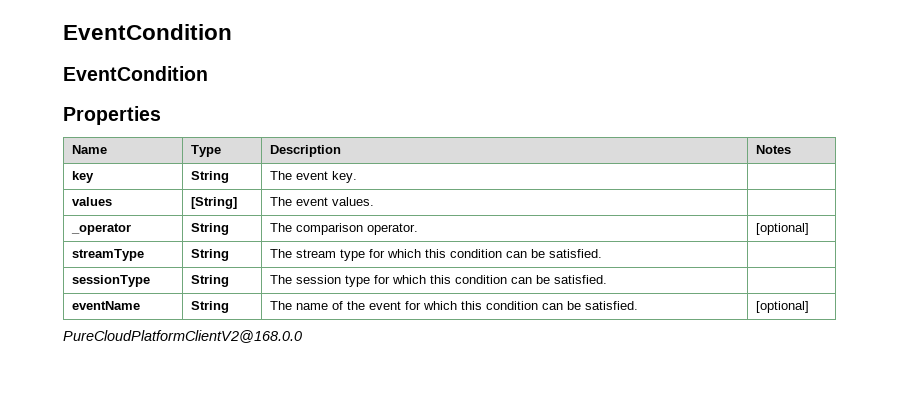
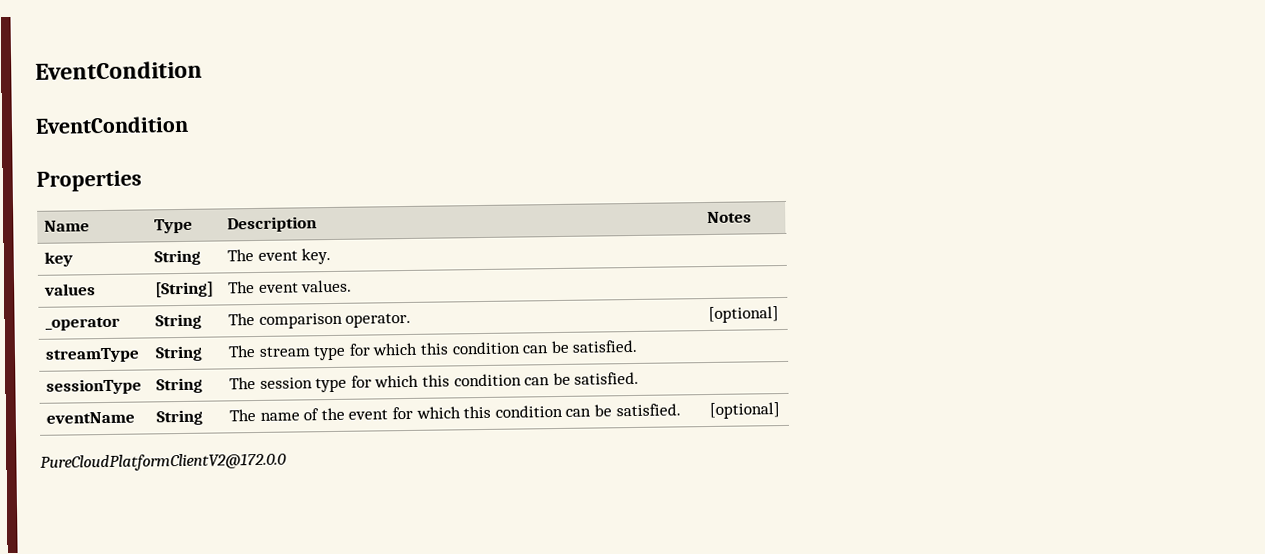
- PureCloudPlatformClientV2@168.0.0
+ PureCloudPlatformClientV2@172.0.0

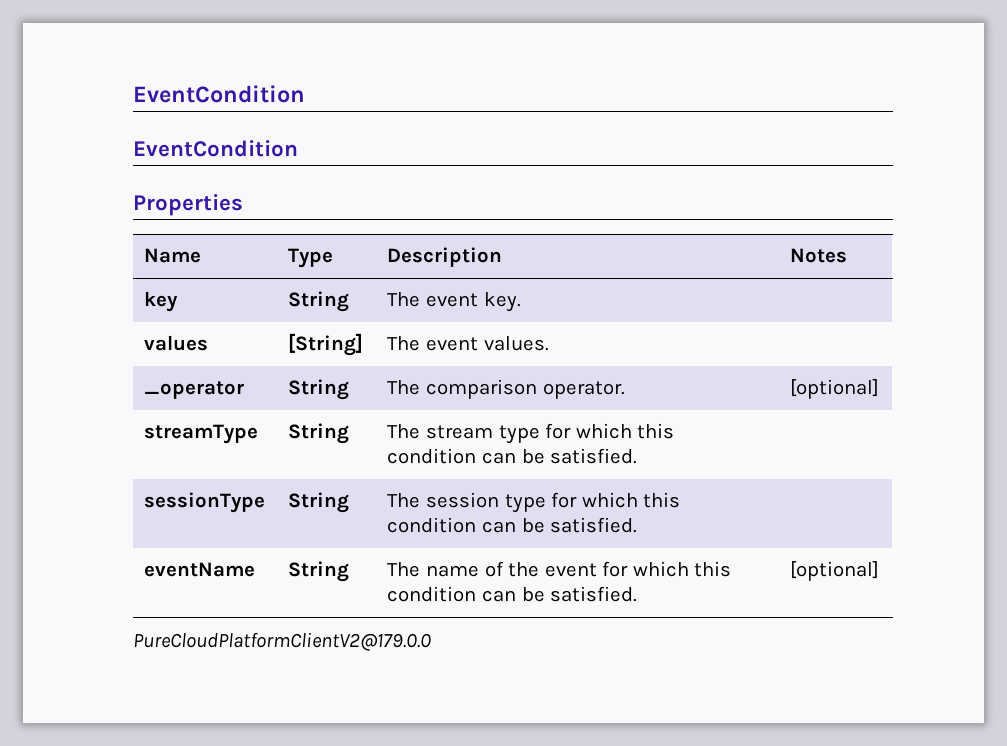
- PureCloudPlatformClientV2@172.0.0
+ PureCloudPlatformClientV2@179.0.0

